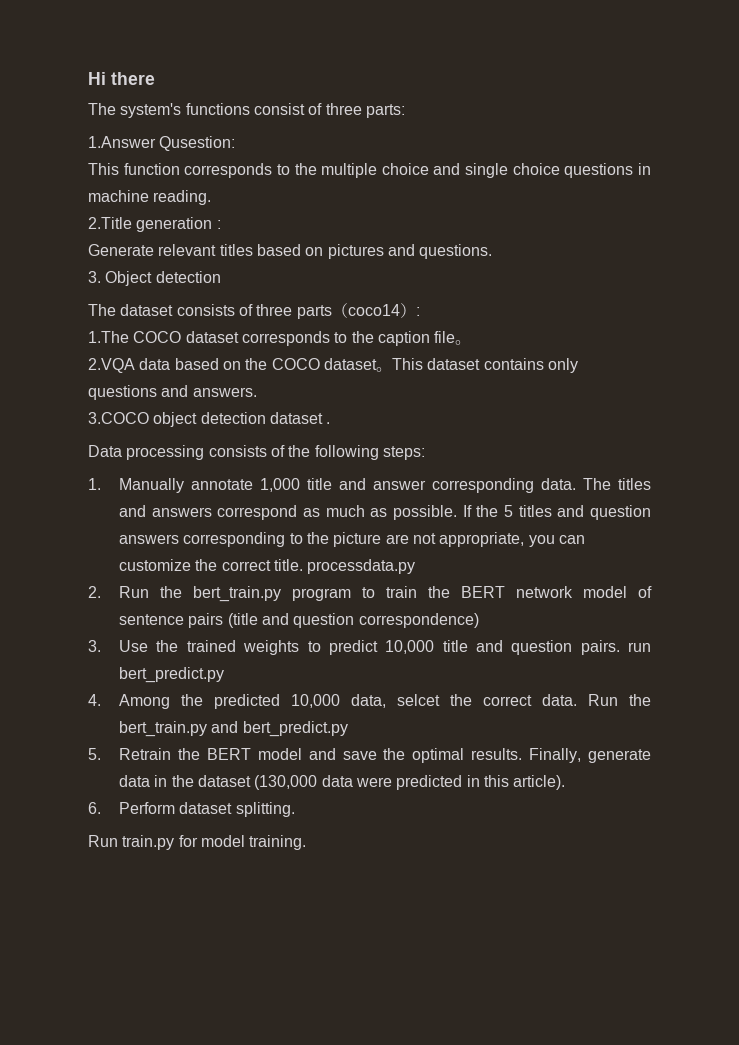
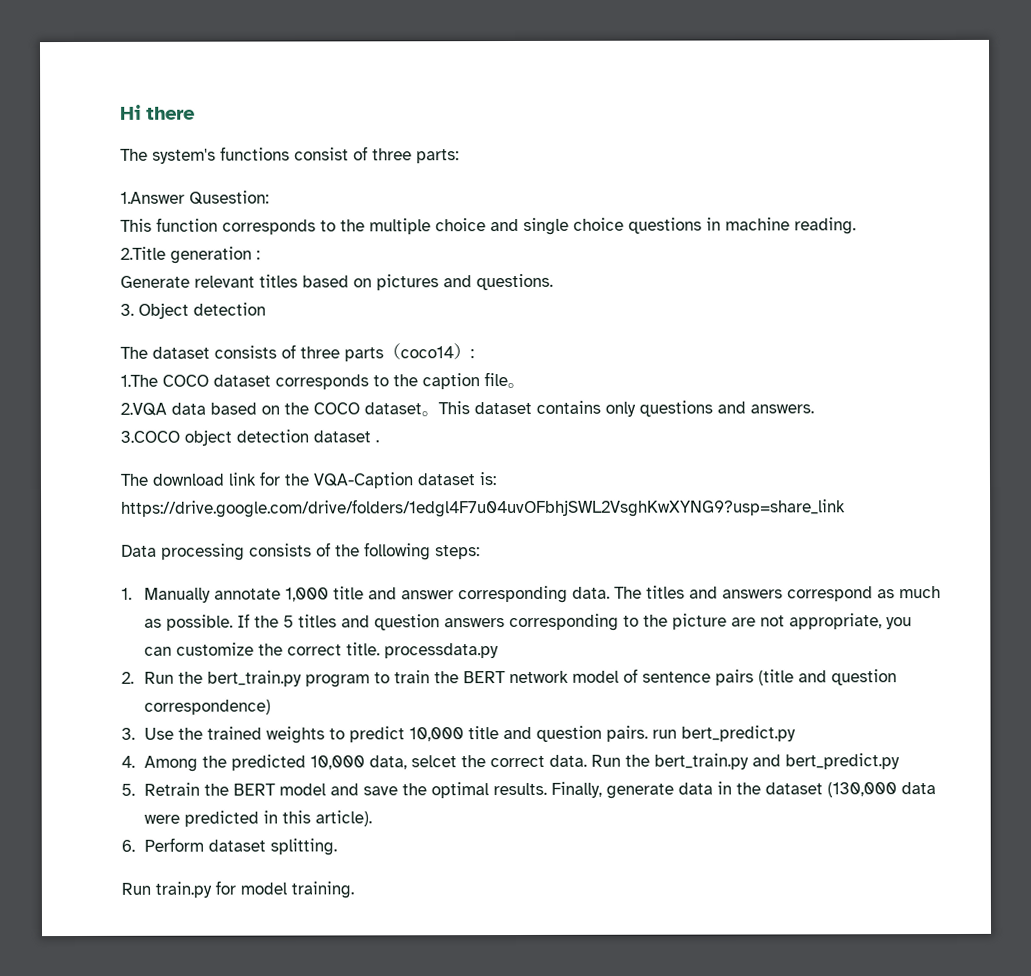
+ The download link for the VQA-Caption dataset is: https://drive.google.com/drive/folders/1edgl4F7u04uvOFbhjSWL2VsghKwXYNG9?usp=share_link

